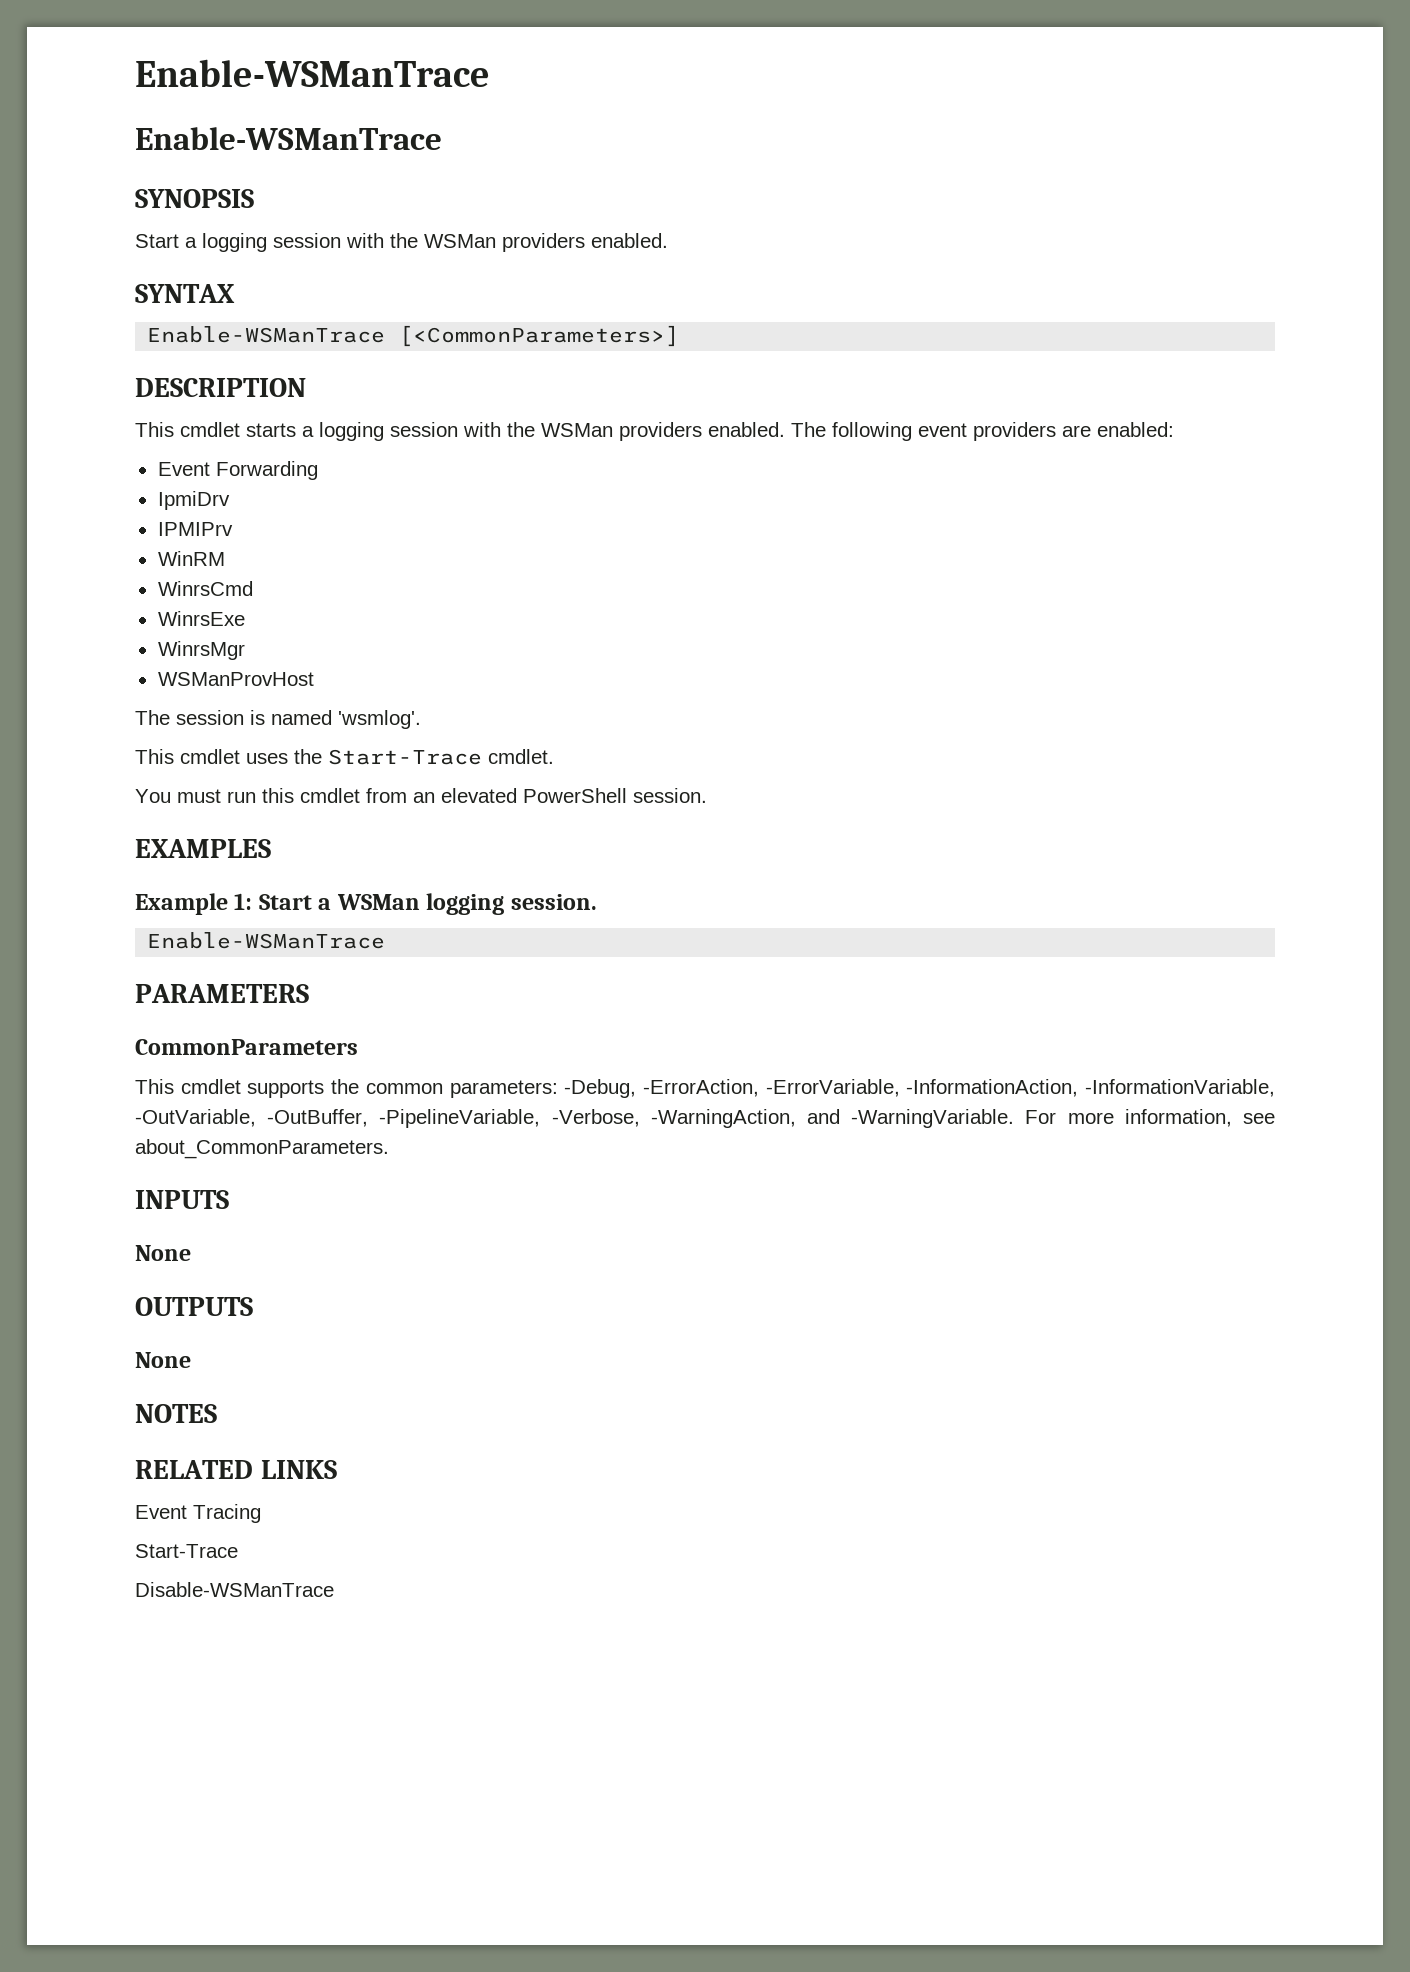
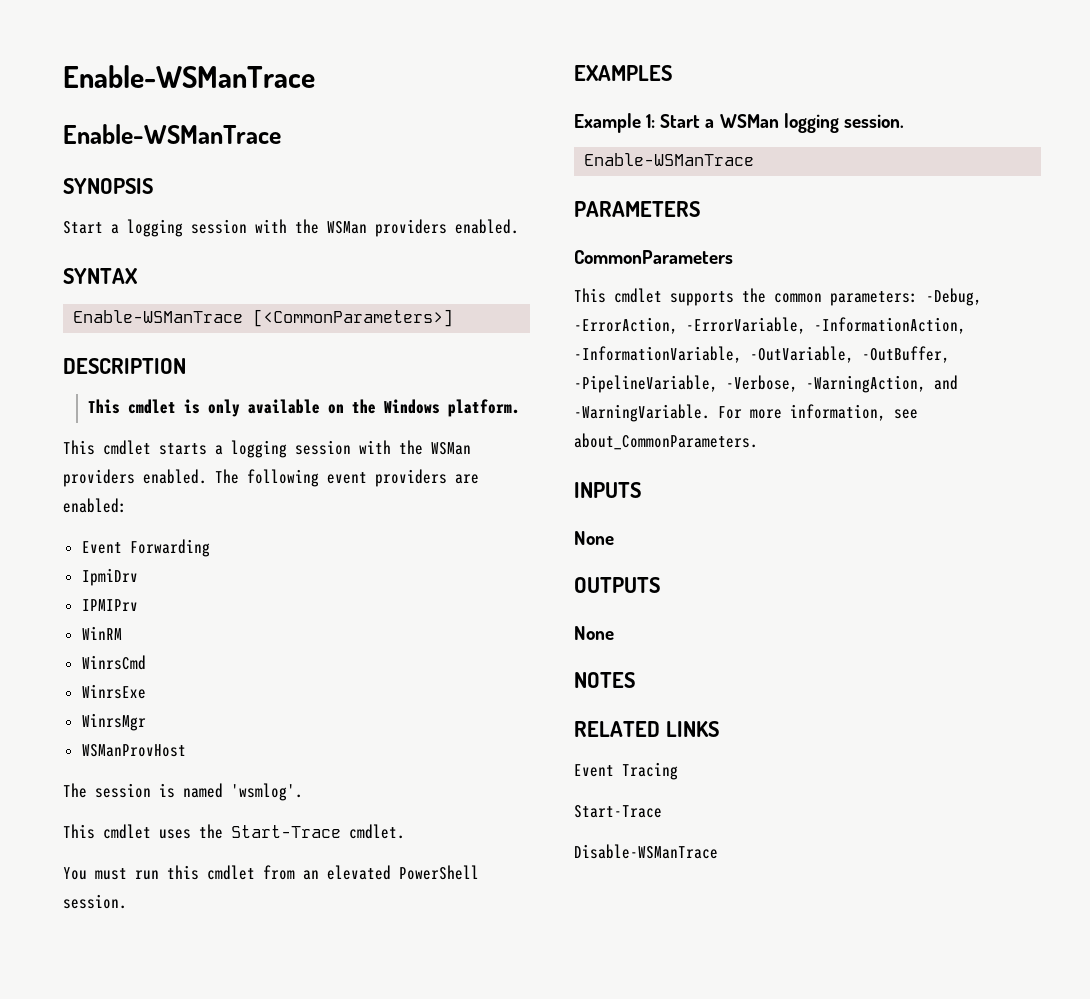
+ This cmdlet is only available on the Windows platform.

